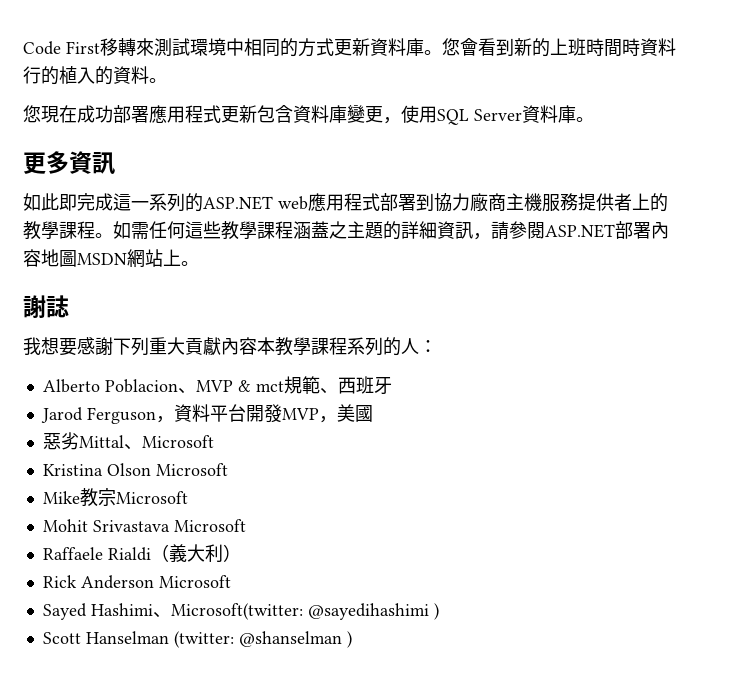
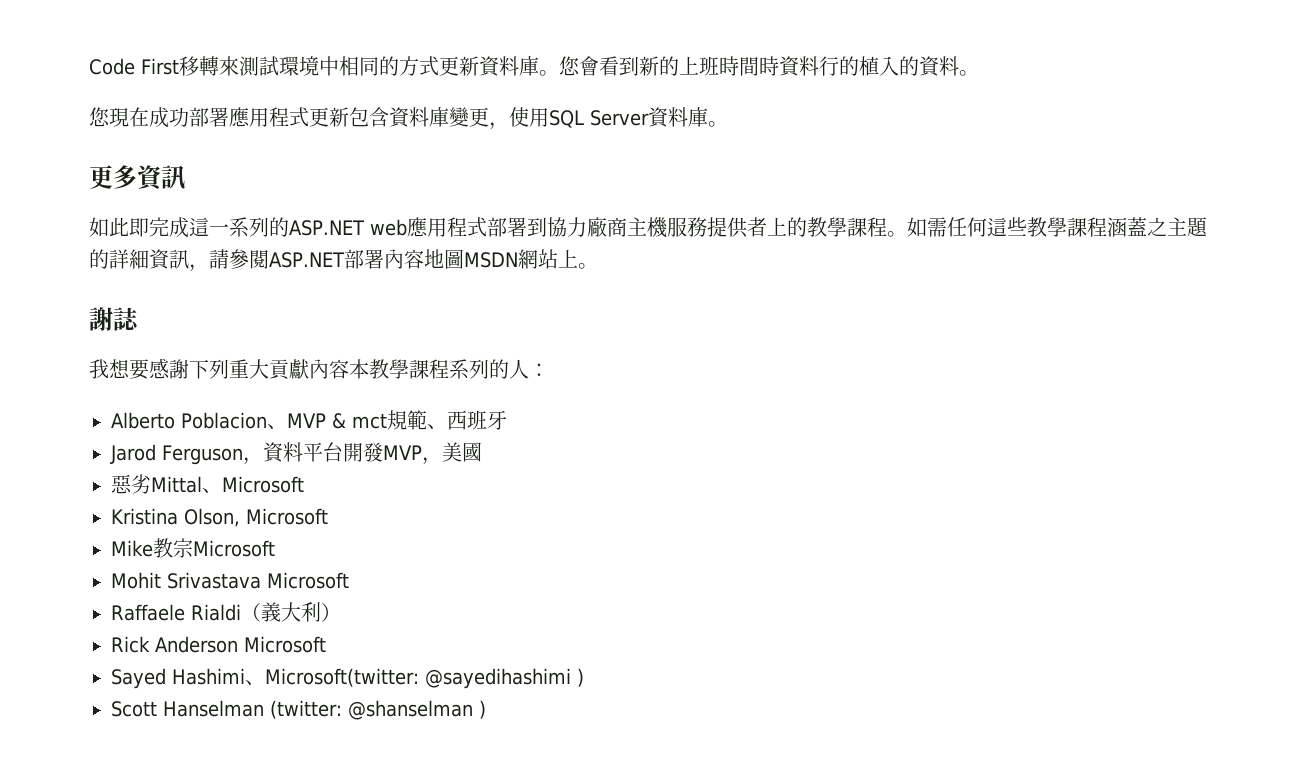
- Kristina Olson Microsoft
+ Kristina Olson, Microsoft

